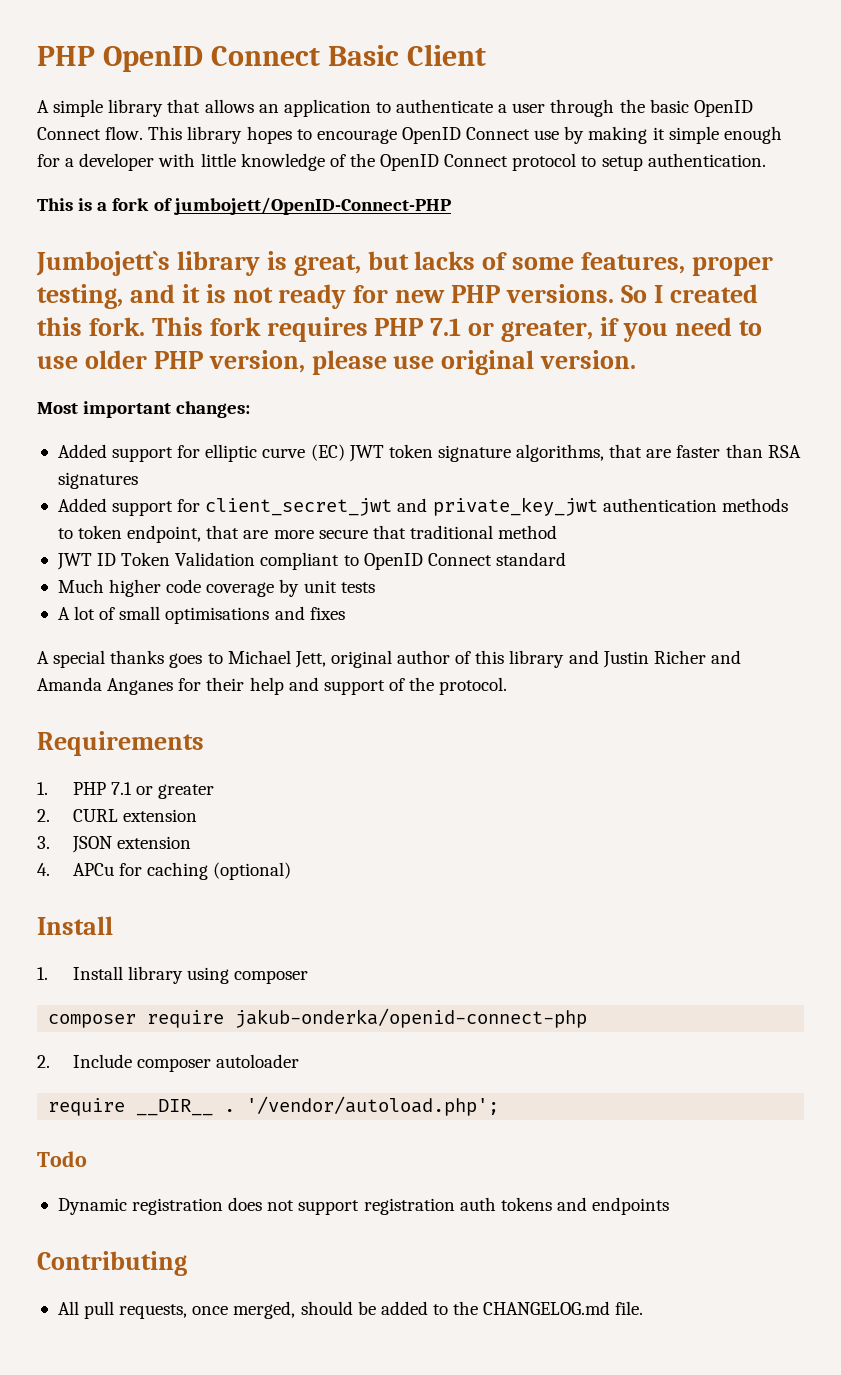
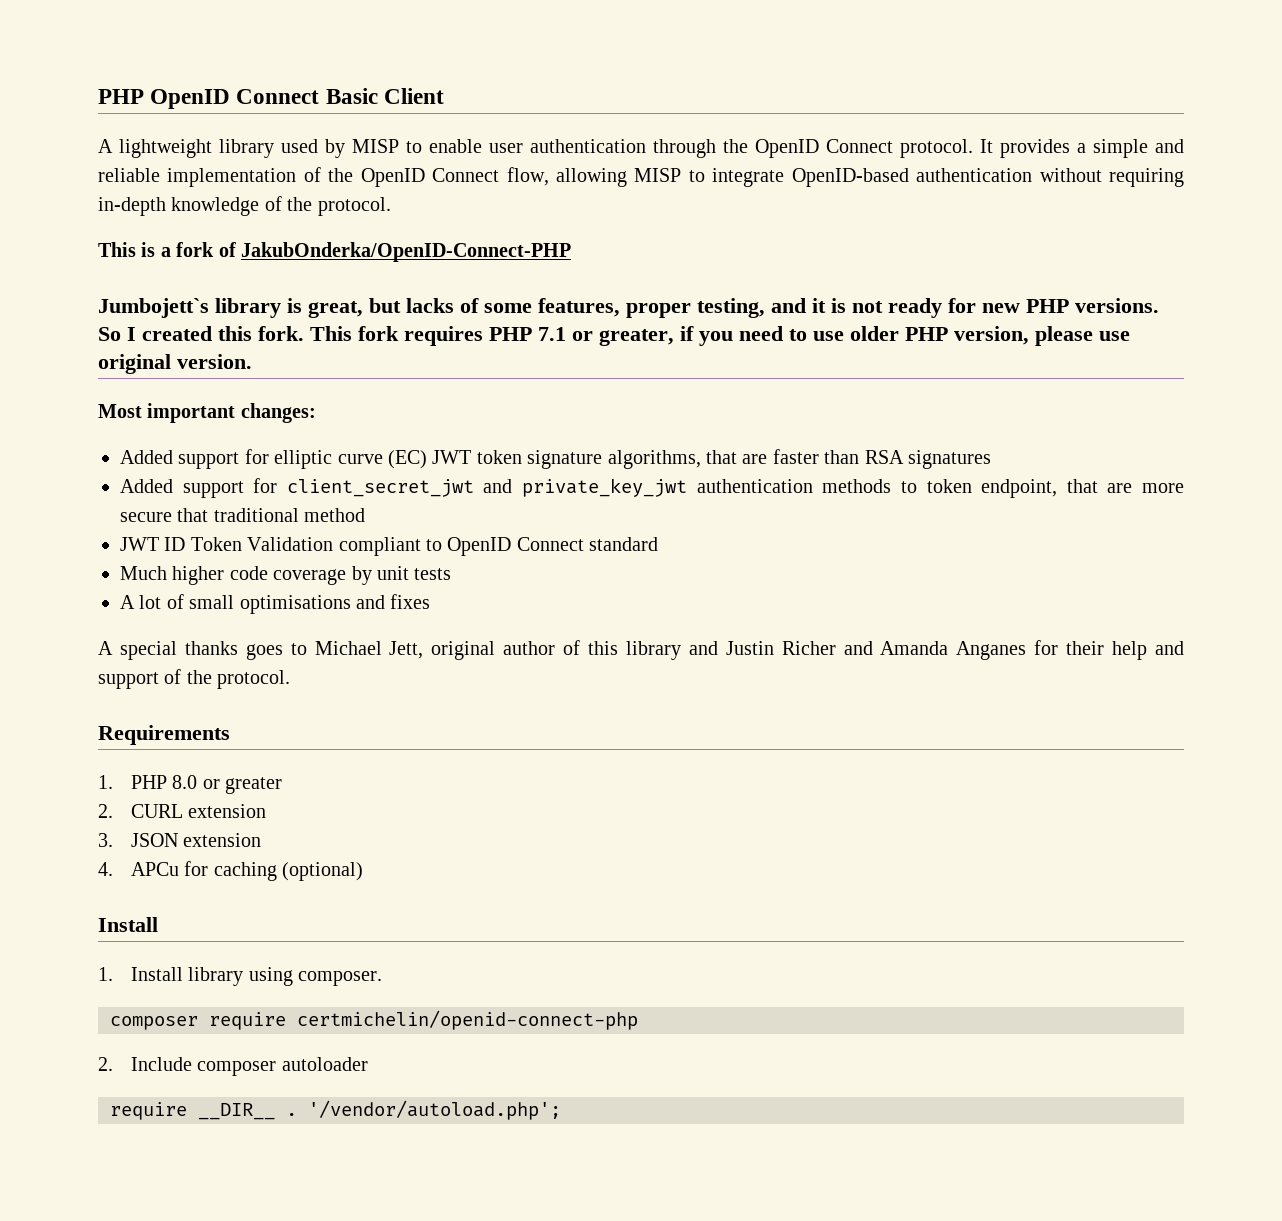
- A simple library that allows an application to authenticate a user through the basic OpenID Connect flow. This library hopes to encourage OpenID Connect use by making it simple enough for a developer with little knowledge of the OpenID Connect protocol to setup authentication.
+ A lightweight library used by MISP to enable user authentication through the OpenID Connect protocol. It provides a simple and reliable implementation of the OpenID Connect flow, allowing MISP to integrate OpenID-based authentication without requiring in-depth knowledge of the protocol.
- This is a fork of jumbojett/OpenID-Connect-PHP
+ This is a fork of JakubOnderka/OpenID-Connect-PHP
- 1. PHP 7.1 or greater
+ 1. PHP 8.0 or greater
- 1. Install library using composer
+ 1. Install library using composer.
- composer require jakub-onderka/openid-connect-php
+ composer require certmichelin/openid-connect-php
- Todo
- Dynamic registration does not support registration auth tokens and endpoints
- Contributing
- All pull requests, once merged, should be added to the CHANGELOG.md file.

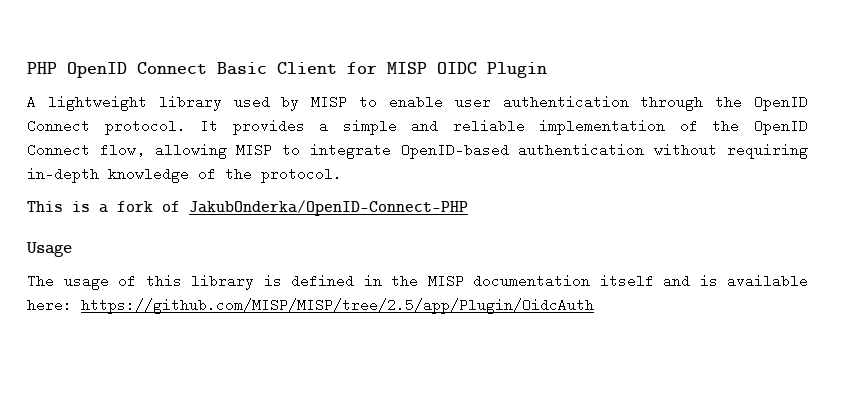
- PHP OpenID Connect Basic Client
+ PHP OpenID Connect Basic Client for MISP OIDC Plugin
- Jumbojett`s library is great, but lacks of some features, proper testing, and it is not ready for new PHP versions. So I created this fork. This fork requires PHP 7.1 or greater, if you need to use older PHP version, please use original version.
- Most important changes:
- Added support for elliptic curve (EC) JWT token signature algorithms, that are faster than RSA signatures
- Added support for client_secret_jwt and private_key_jwt authentication methods to token endpoint, that are more secure that traditional method
- JWT ID Token Validation compliant to OpenID Connect standard
- Much higher code coverage by unit tests
- A lot of small optimisations and fixes
- A special thanks goes to Michael Jett, original author of this library and Justin Richer and Amanda Anganes for their help and support of the protocol.
- Requirements
- 1. PHP 8.0 or greater
- 2. CURL extension
- 3. JSON extension
- 4. APCu for caching (optional)
- Install
- 1. Install library using composer.
- composer require certmichelin/openid-connect-php
- 2. Include composer autoloader
- require __DIR__ . '/vendor/autoload.php';
+ Usage
+ The usage of this library is defined in the MISP documentation itself and is available here: https://github.com/MISP/MISP/tree/2.5/app/Plugin/OidcAuth

